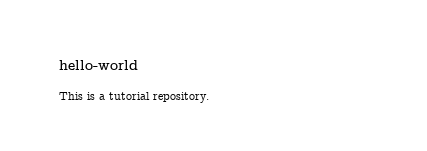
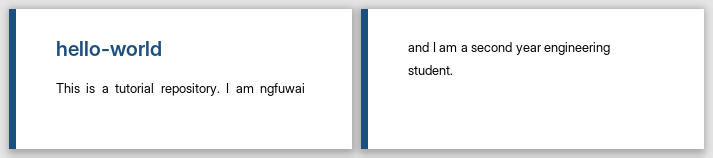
+ I am ngfuwai and I am a second year engineering student.

